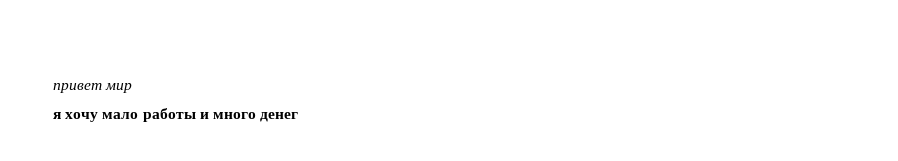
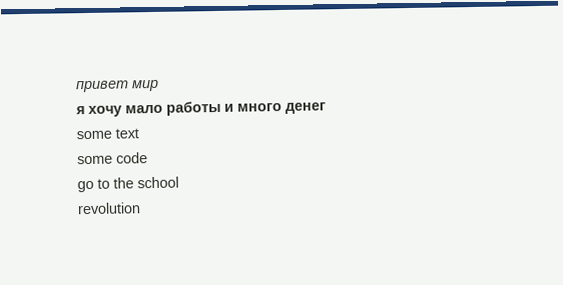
+ some text
+ some code
+ go to the school
+ revolution

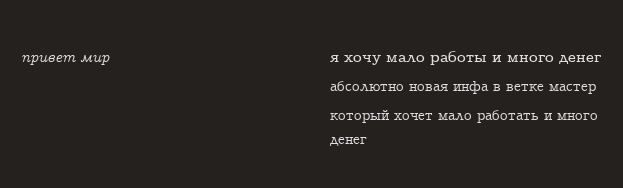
- some text
- some code
- go to the school
- revolution
+ абсолютно новая инфа в ветке мастер
+ который хочет мало работать и много денег

